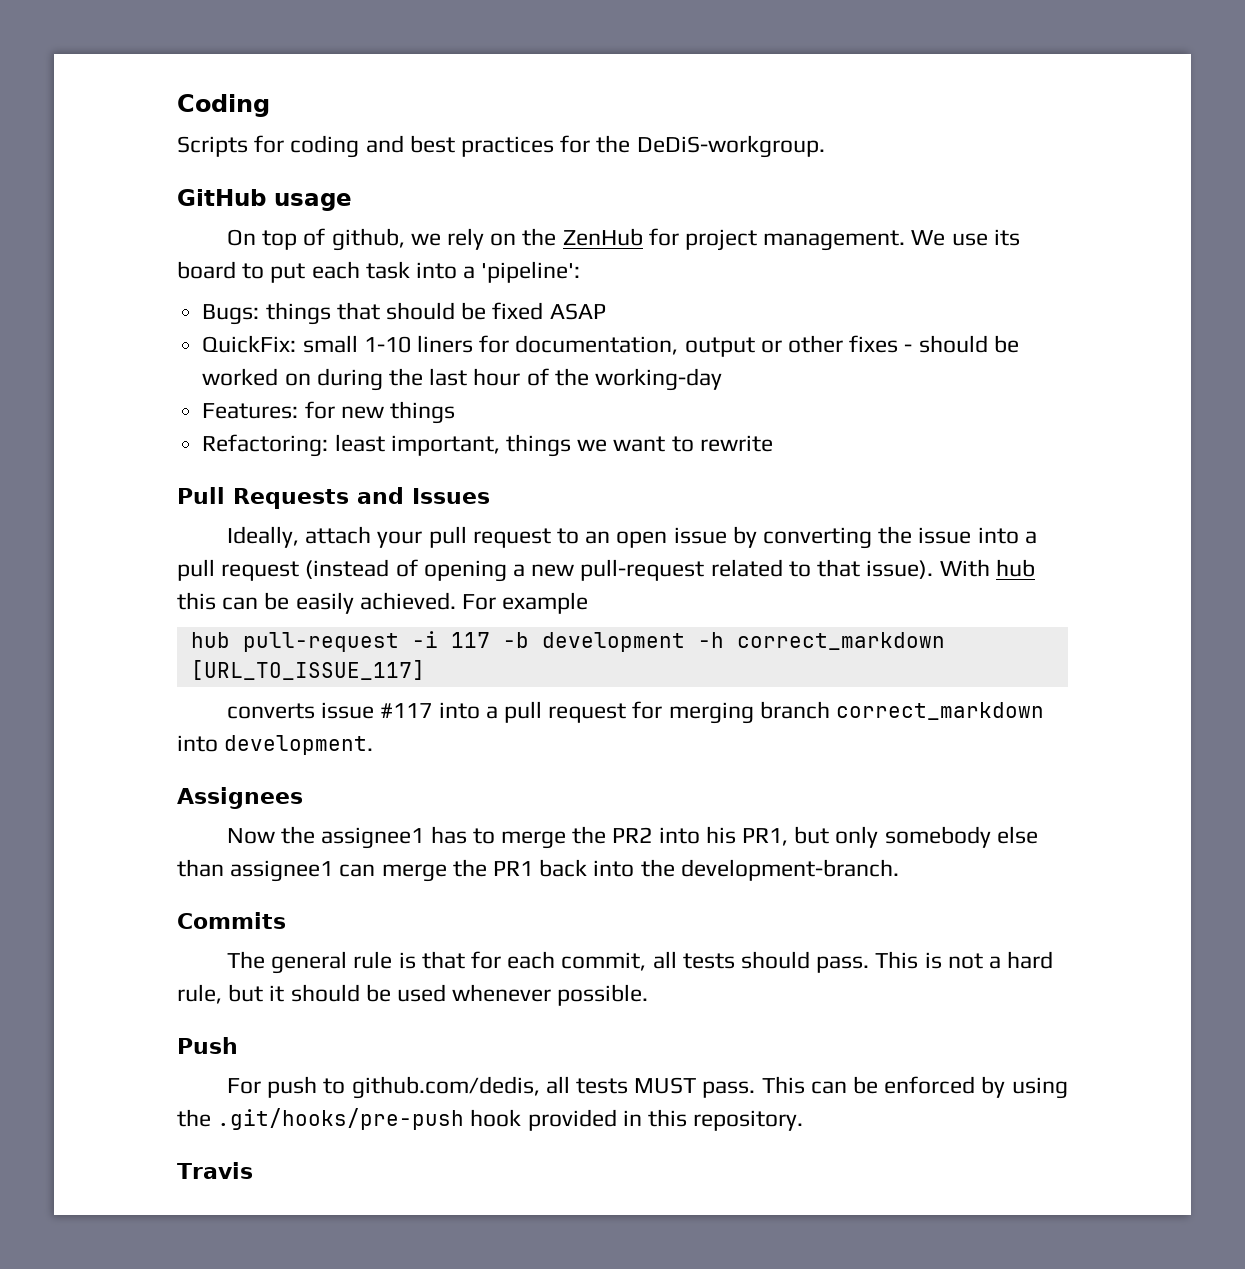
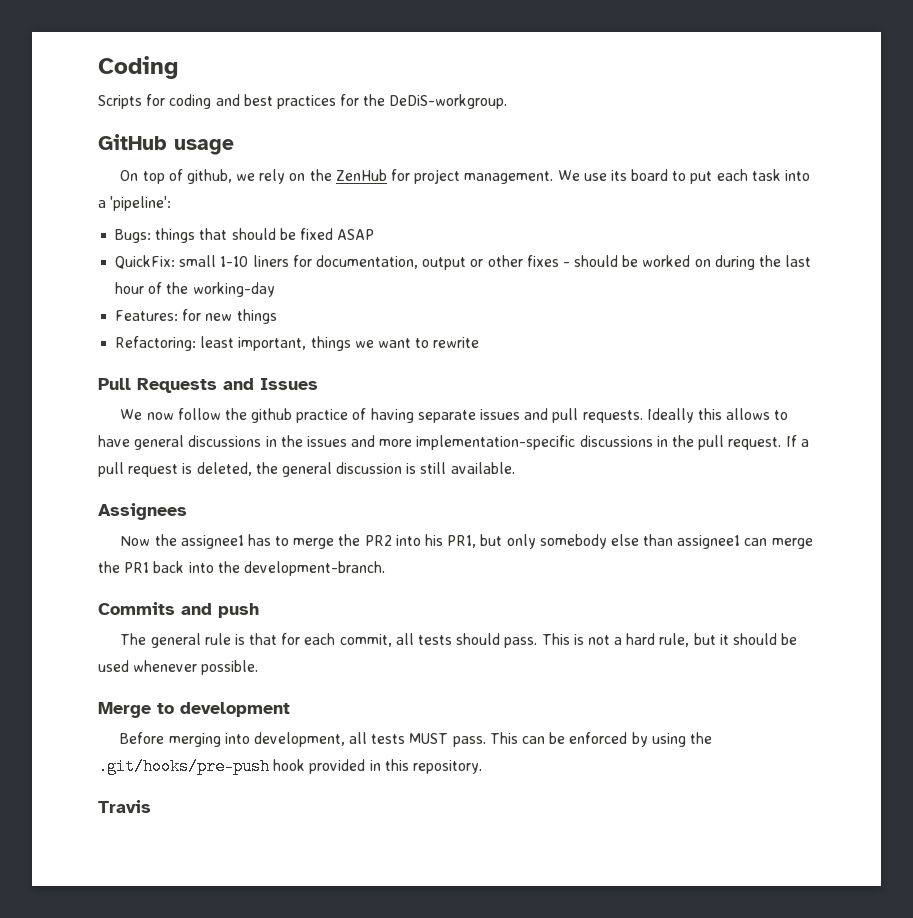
- Ideally, attach your pull request to an open issue by converting the issue into a pull request (instead of opening a new pull-request related to that issue). With hub this can be easily achieved. For example
- hub pull-request -i 117 -b development -h correct_markdown [URL_TO_ISSUE_117]
- converts issue #117 into a pull request for merging branch correct_markdown into development.
+ We now follow the github practice of having separate issues and pull requests. Ideally this allows to have general discussions in the issues and more implementation-specific discussions in the pull request. If a pull request is deleted, the general discussion is still available.
- Commits
+ Commits and push
- Push
- For push to github.com/dedis, all tests MUST pass.
+ Merge to development
+ Before merging into development, all tests MUST pass.

